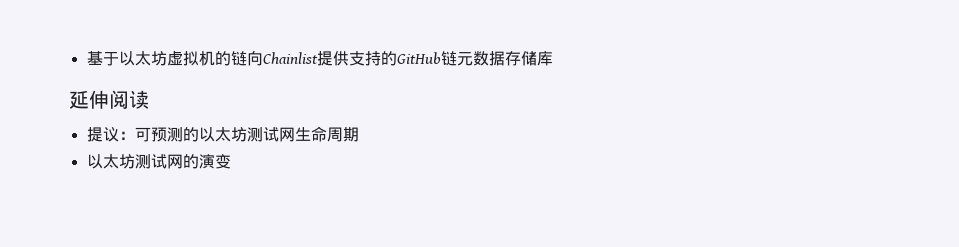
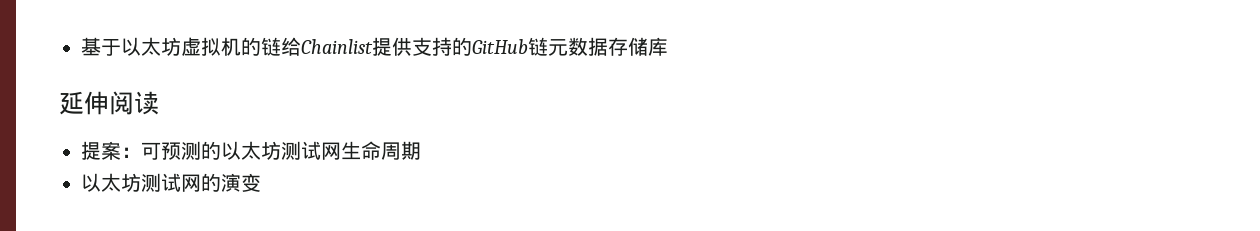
- 基于以太坊虚拟机的链向Chainlist提供支持的GitHub链元数据存储库
+ 基于以太坊虚拟机的链给Chainlist提供支持的GitHub链元数据存储库
- 提议：可预测的以太坊测试网生命周期
+ 提案：可预测的以太坊测试网生命周期

